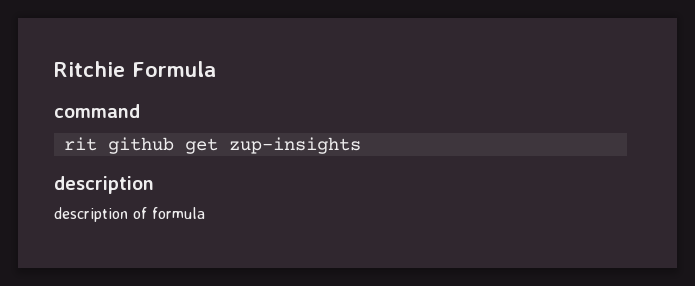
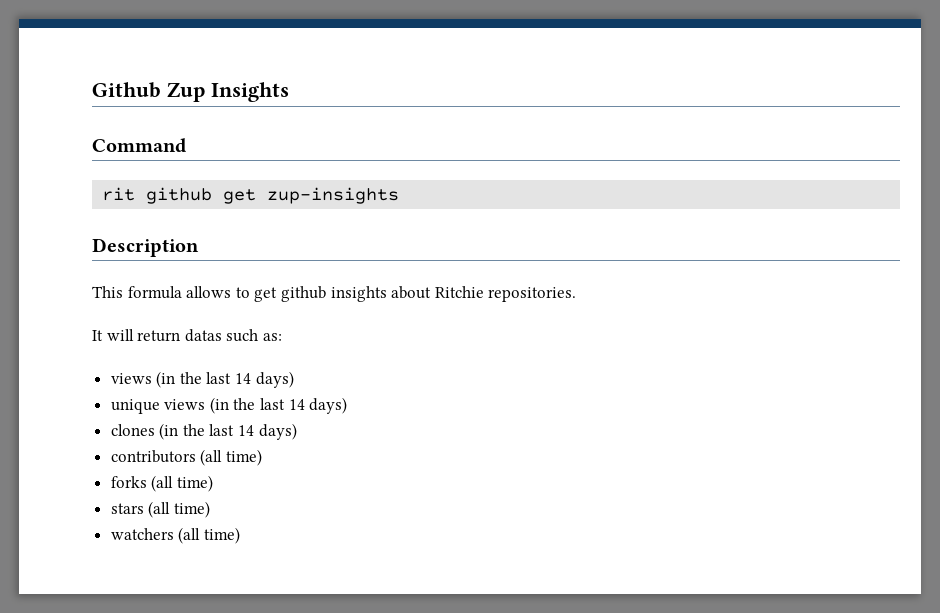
- Ritchie Formula
- command
+ Github Zup Insights
+ Command
  rit github get zup-insights
- description
- description of formula
+ Description
+ This formula allows to get github insights about Ritchie repositories.
+ It will return datas such as:
+ views (in the last 14 days)
+ unique views (in the last 14 days)
+ clones (in the last 14 days)
+ contributors (all time)
+ forks (all time)
+ stars (all time)
+ watchers (all time)

